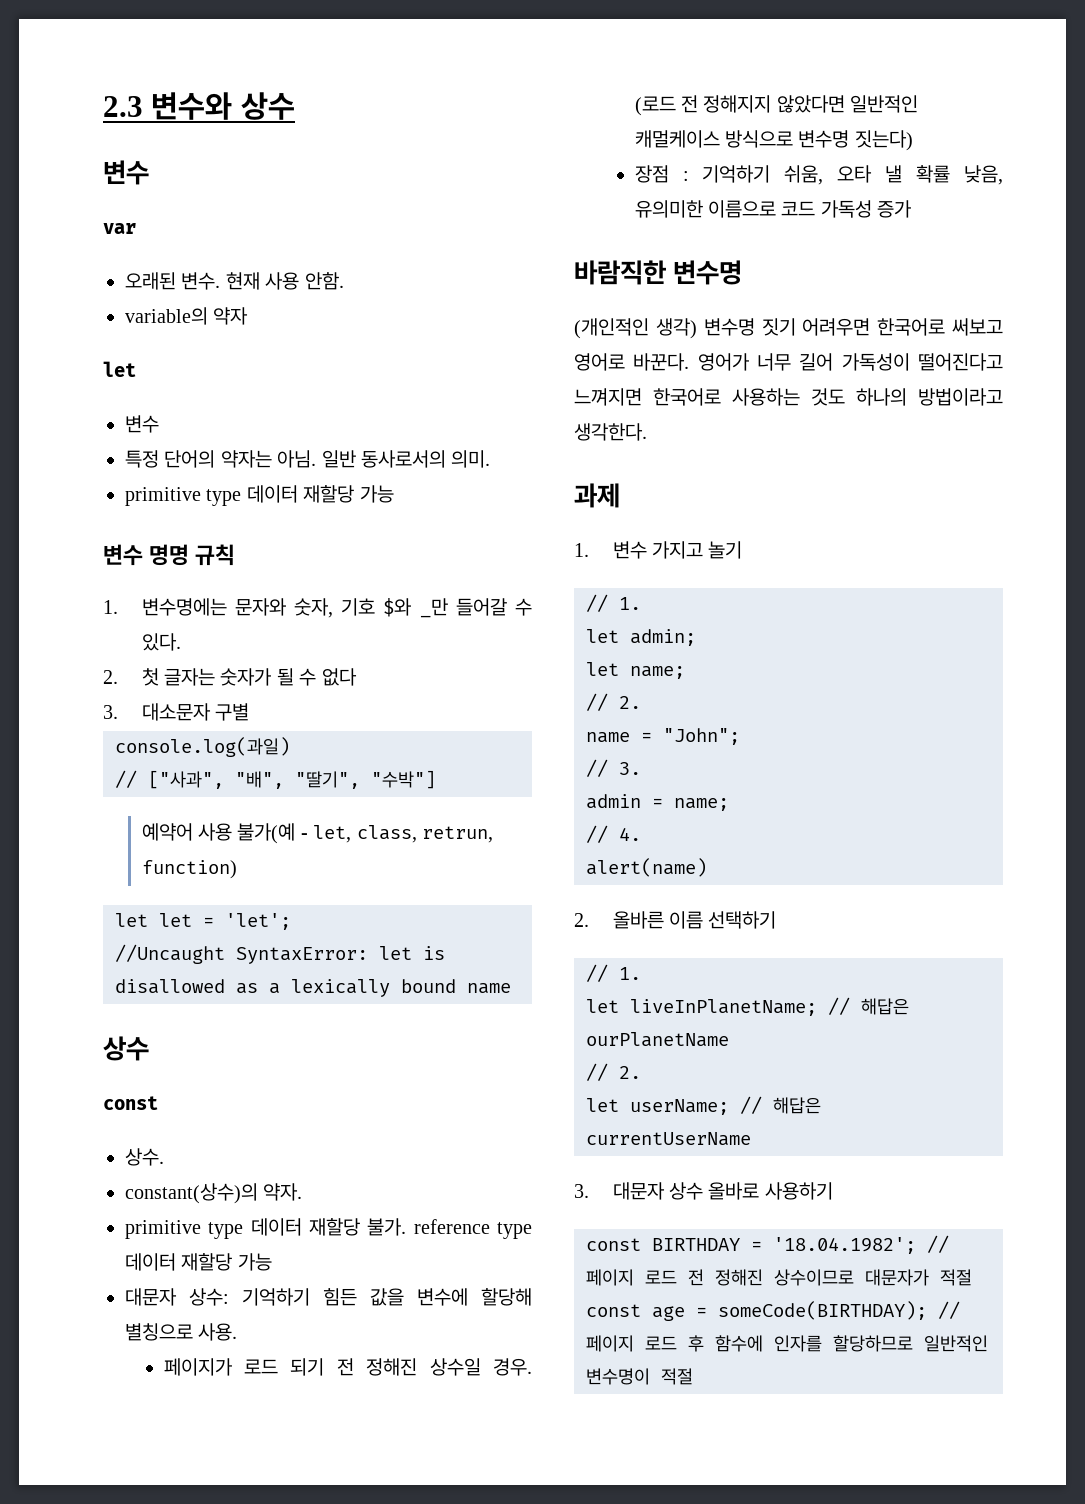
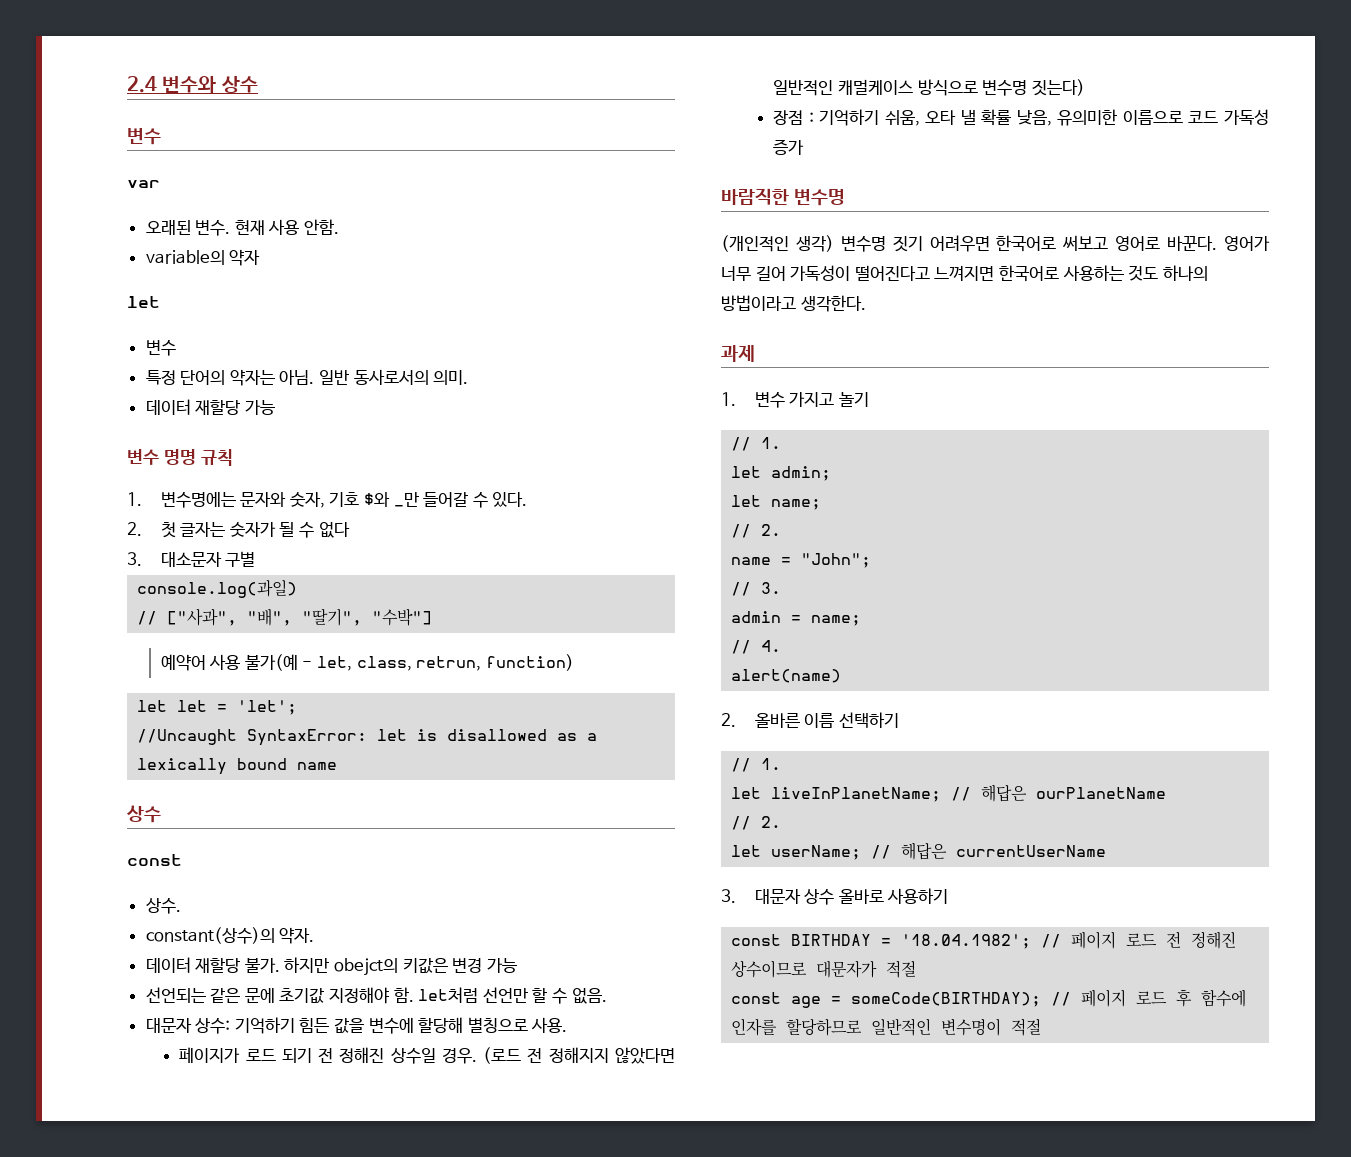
- 2.3 변수와 상수
+ 2.4 변수와 상수
- primitive type 데이터 재할당 가능
+ 데이터 재할당 가능
- primitive type 데이터 재할당 불가. reference type 데이터 재할당 가능
+ 데이터 재할당 불가. 하지만 obejct의 키값은 변경 가능
+ 선언되는 같은 문에 초기값 지정해야 함. let처럼 선언만 할 수 없음.

